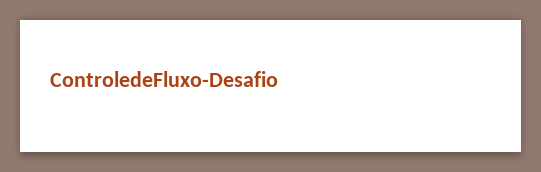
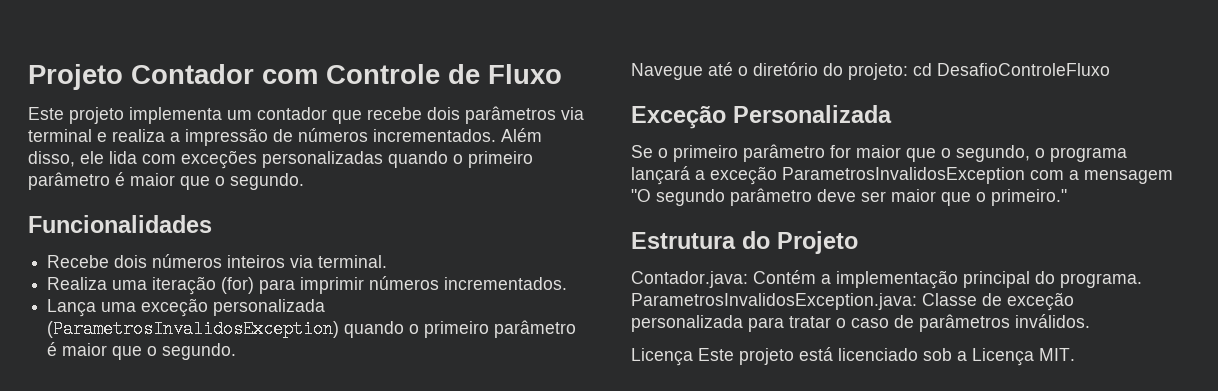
- ControledeFluxo-Desafio
+ Projeto Contador com Controle de Fluxo
+ Este projeto implementa um contador que recebe dois parâmetros via terminal e realiza a impressão de números incrementados. Além disso, ele lida com exceções personalizadas quando o primeiro parâmetro é maior que o segundo.
+ Funcionalidades
+ Recebe dois números inteiros via terminal.
+ Realiza uma iteração (for) para imprimir números incrementados.
+ Lança uma exceção personalizada (ParametrosInvalidosException) quando o primeiro parâmetro é maior que o segundo.
+ Navegue até o diretório do projeto: cd DesafioControleFluxo
+ Exceção Personalizada
+ Se o primeiro parâmetro for maior que o segundo, o programa lançará a exceção ParametrosInvalidosException com a mensagem "O segundo parâmetro deve ser maior que o primeiro."
+ Estrutura do Projeto
+ Contador.java: Contém a implementação principal do programa. ParametrosInvalidosException.java: Classe de exceção personalizada para tratar o caso de parâmetros inválidos.
+ Licença Este projeto está licenciado sob a Licença MIT.

